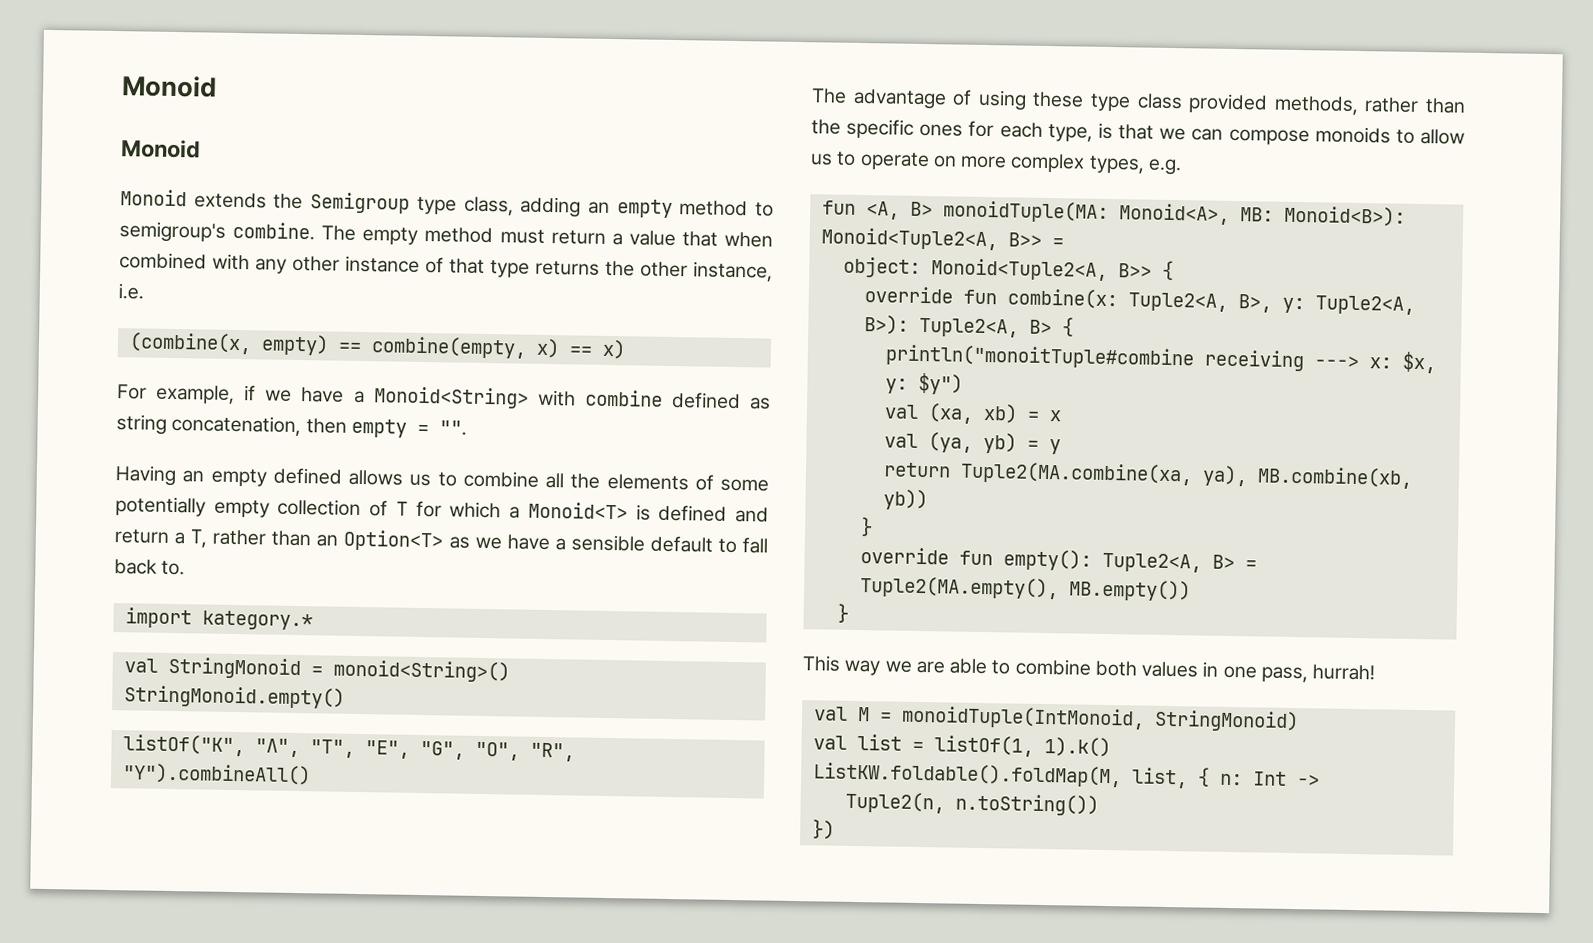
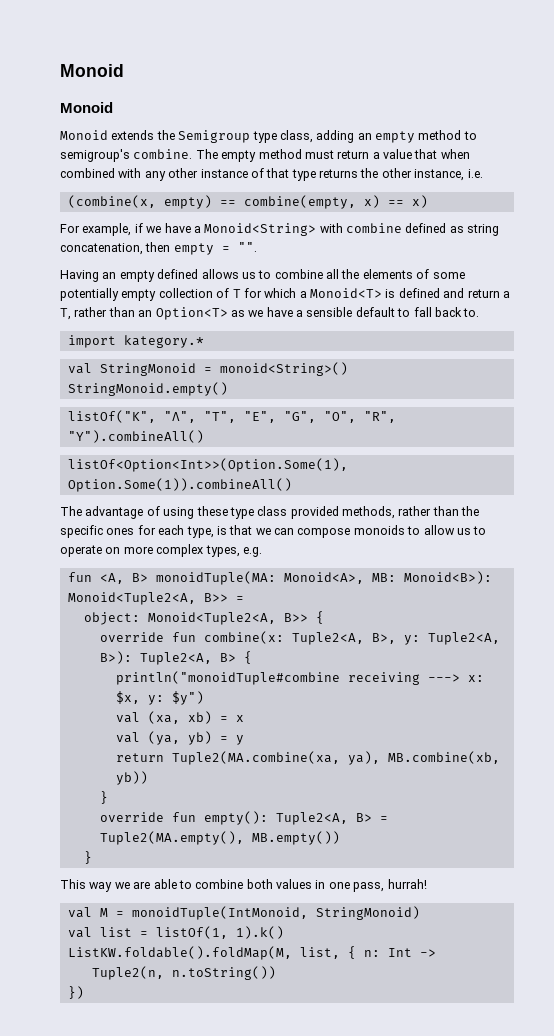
+ listOf<Option<Int>>(Option.Some(1), Option.Some(1)).combineAll()
- println("monoitTuple#combine receiving ---> x: $x, y: $y")
+ println("monoidTuple#combine receiving ---> x: $x, y: $y")

